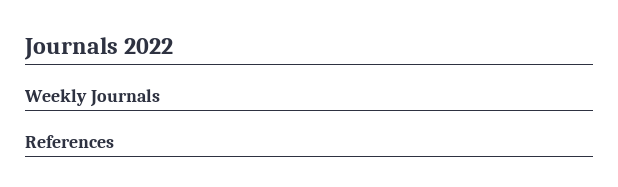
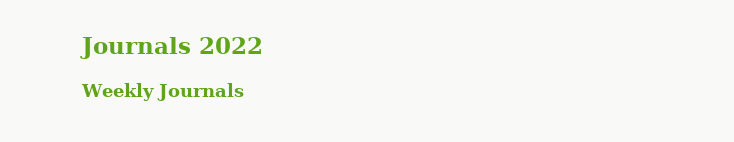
- References

